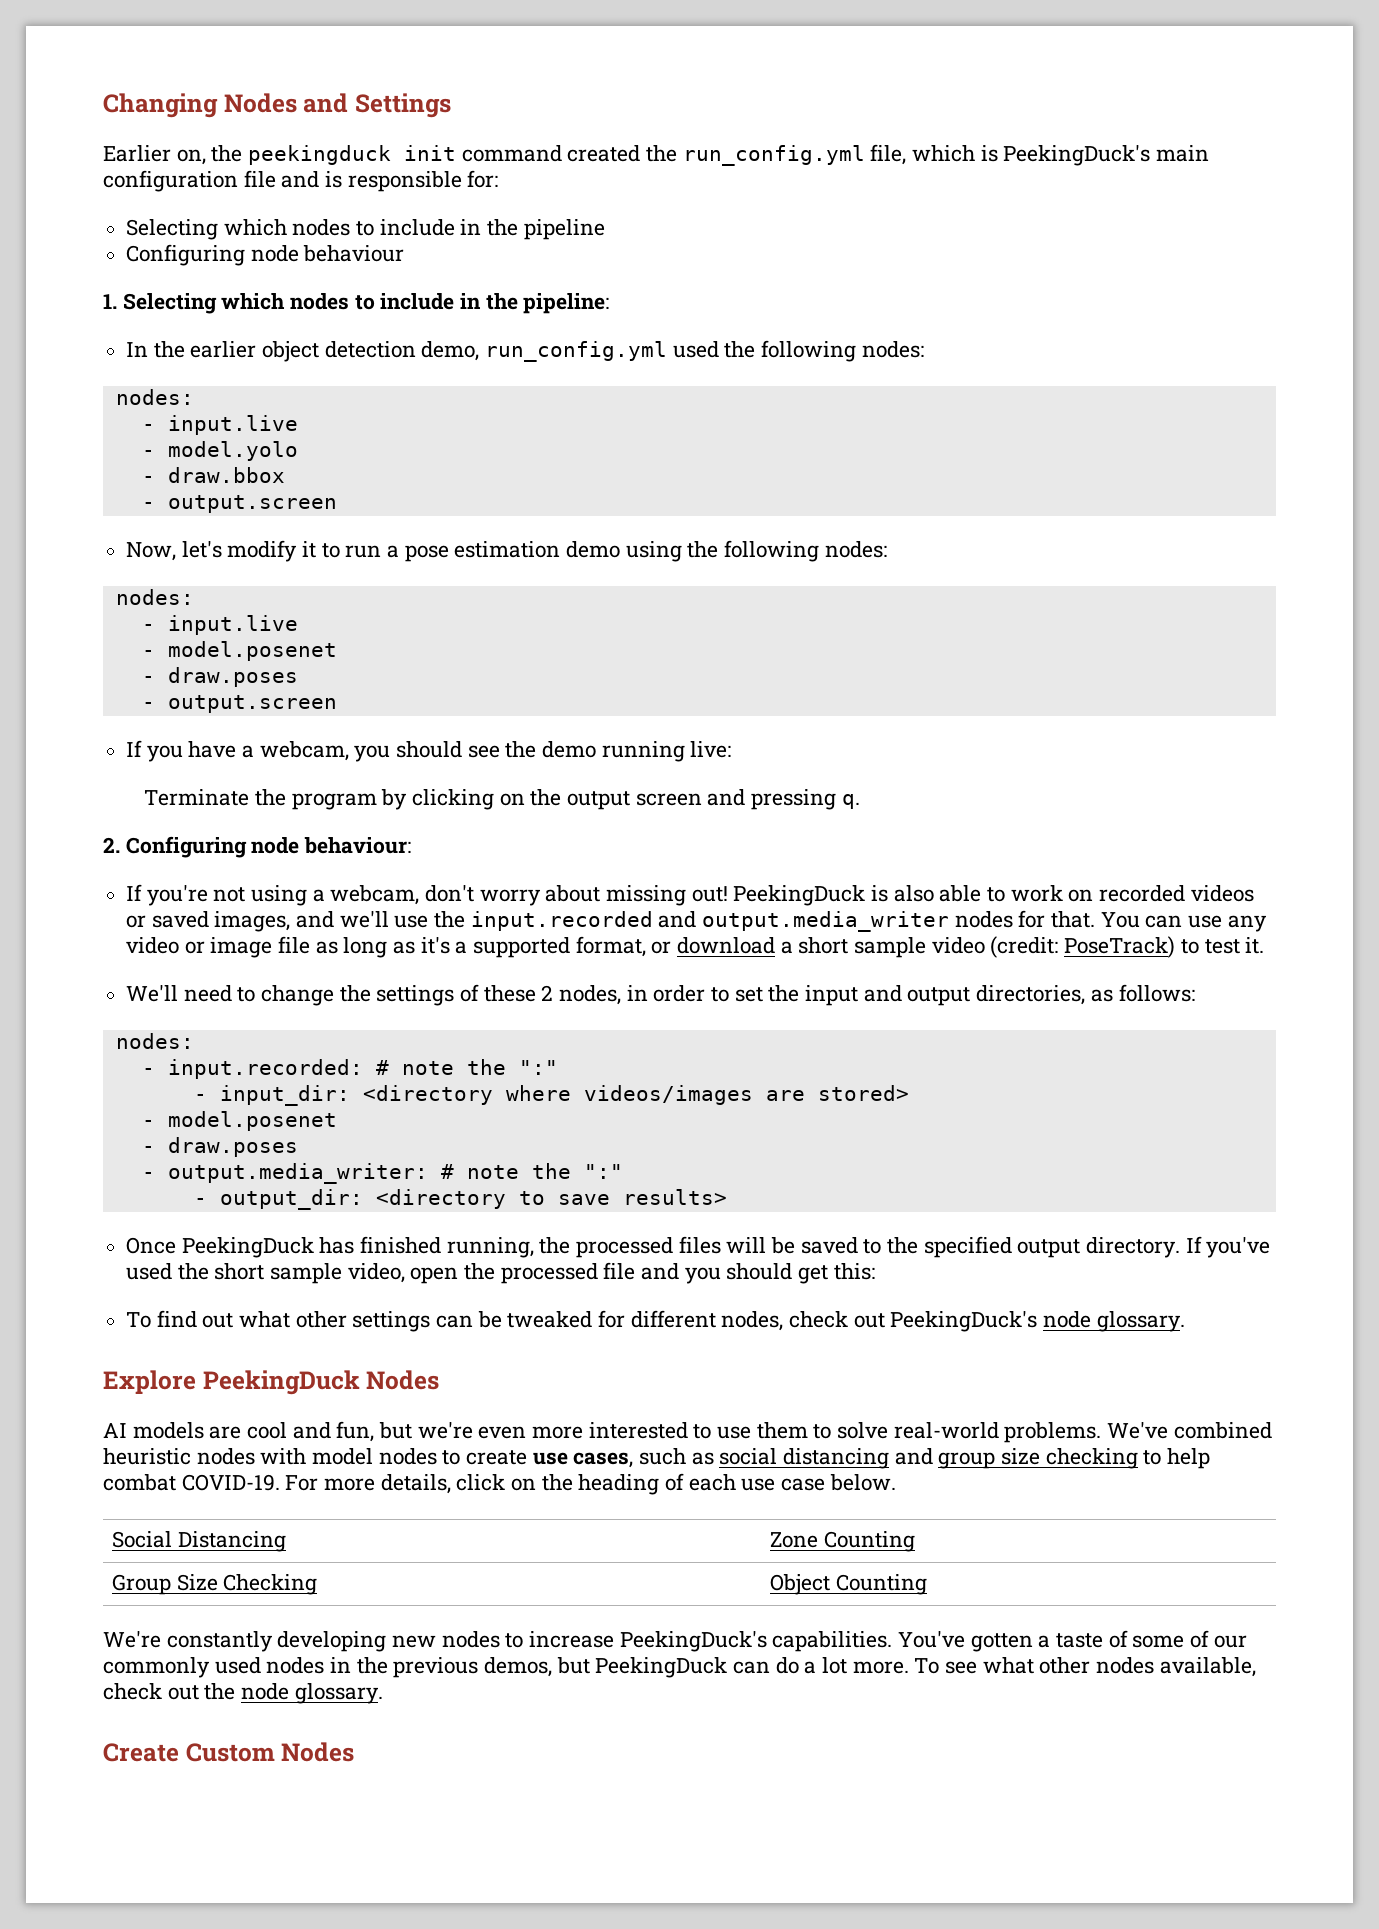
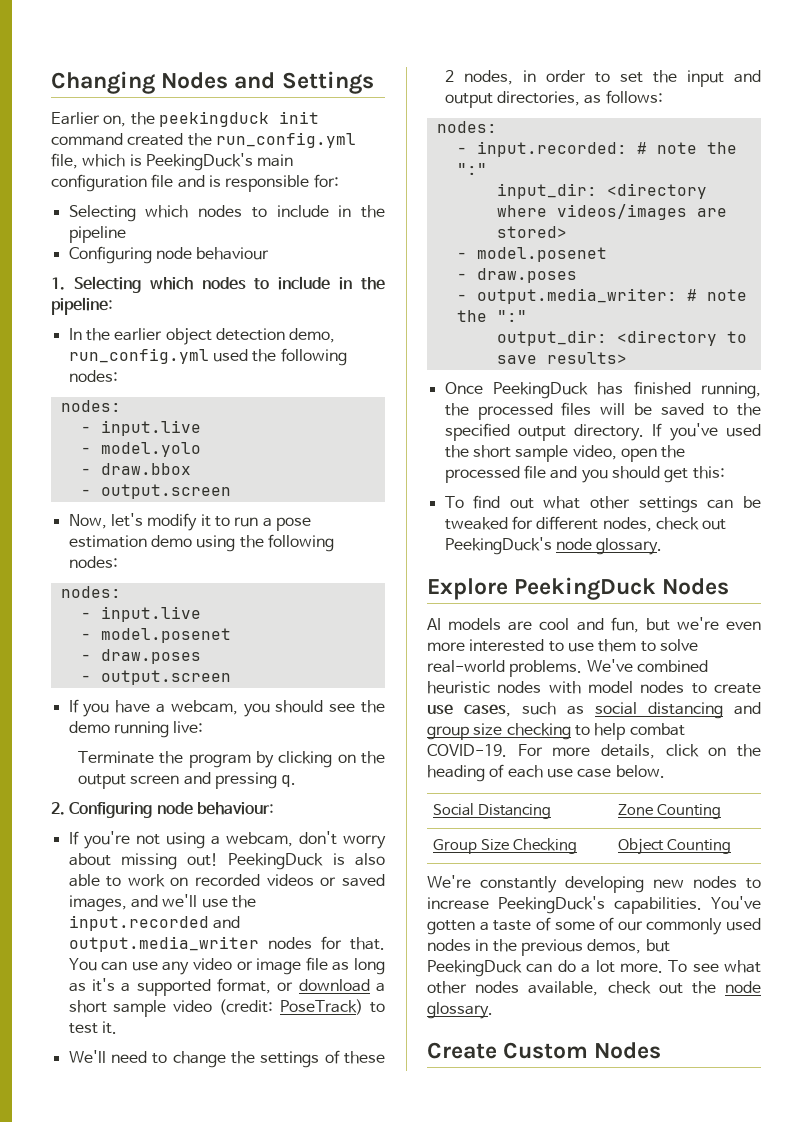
- - input_dir: <directory where videos/images are stored>
+ input_dir: <directory where videos/images are stored>
- - output_dir: <directory to save results>
+ output_dir: <directory to save results>

